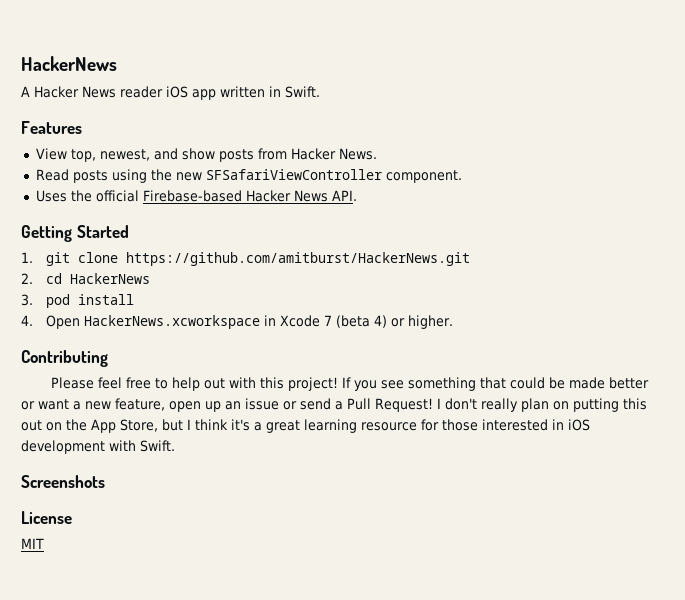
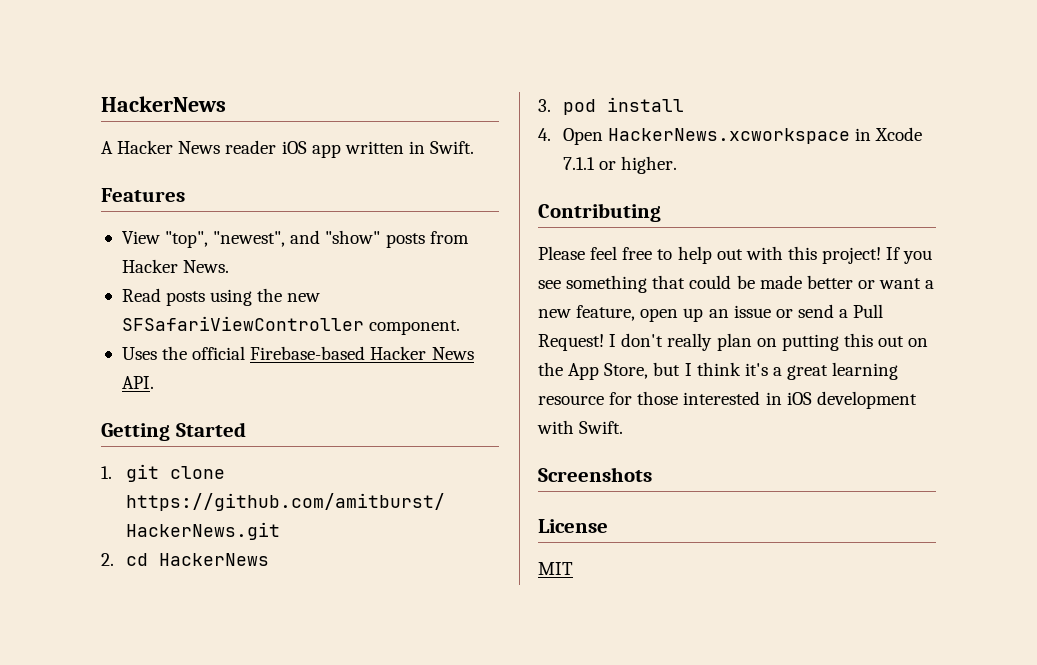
- View top, newest, and show posts from Hacker News.
+ View "top", "newest", and "show" posts from Hacker News.
- 4. Open HackerNews.xcworkspace in Xcode 7 (beta 4) or higher.
+ 4. Open HackerNews.xcworkspace in Xcode 7.1.1 or higher.

